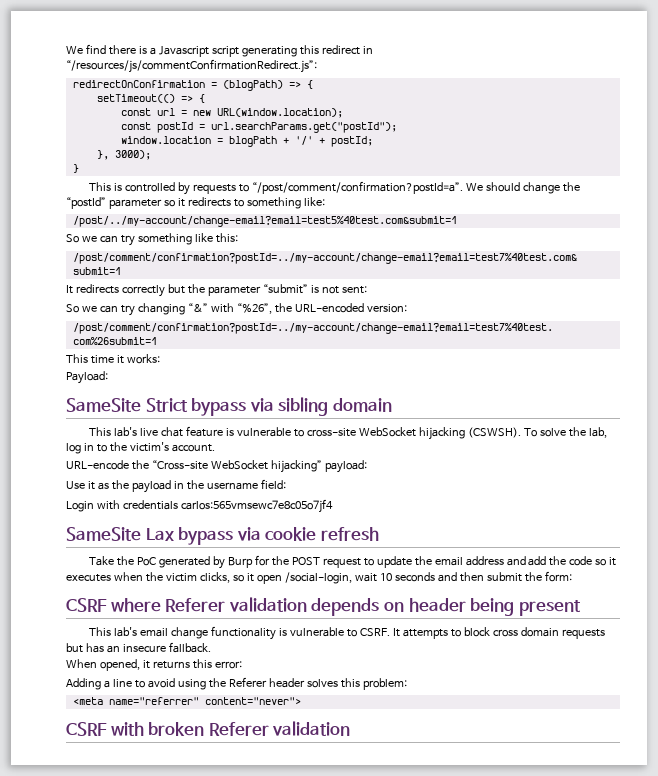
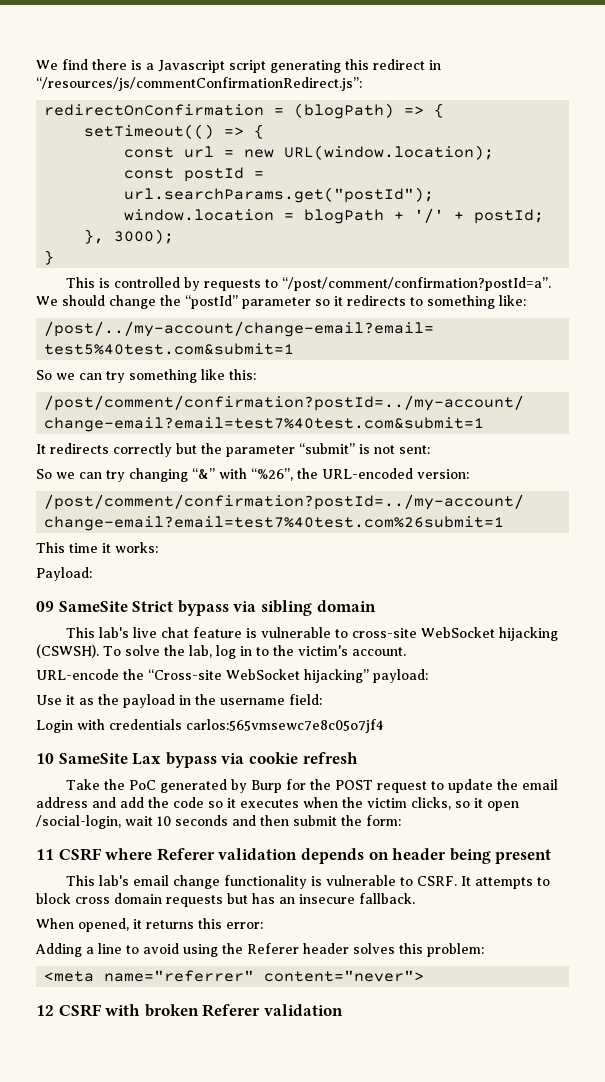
- SameSite Strict bypass via sibling domain
+ 09 SameSite Strict bypass via sibling domain
- SameSite Lax bypass via cookie refresh
+ 10 SameSite Lax bypass via cookie refresh
- CSRF where Referer validation depends on header being present
+ 11 CSRF where Referer validation depends on header being present
- CSRF with broken Referer validation
+ 12 CSRF with broken Referer validation

